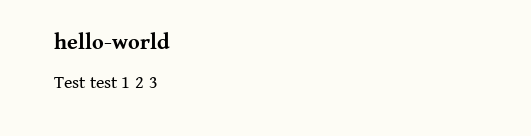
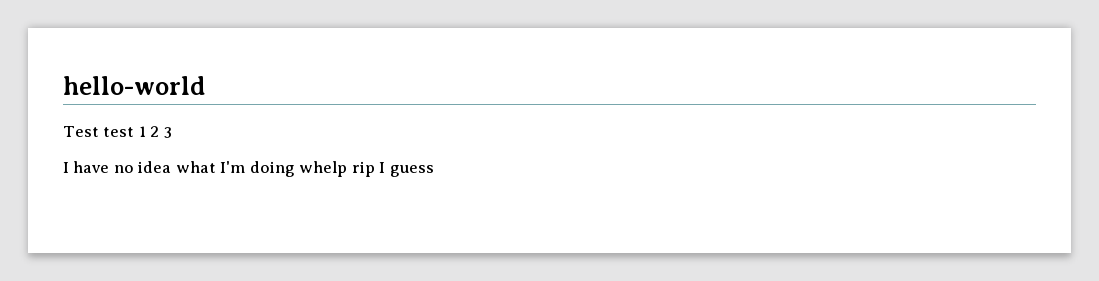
+ I have no idea what I'm doing whelp rip I guess

